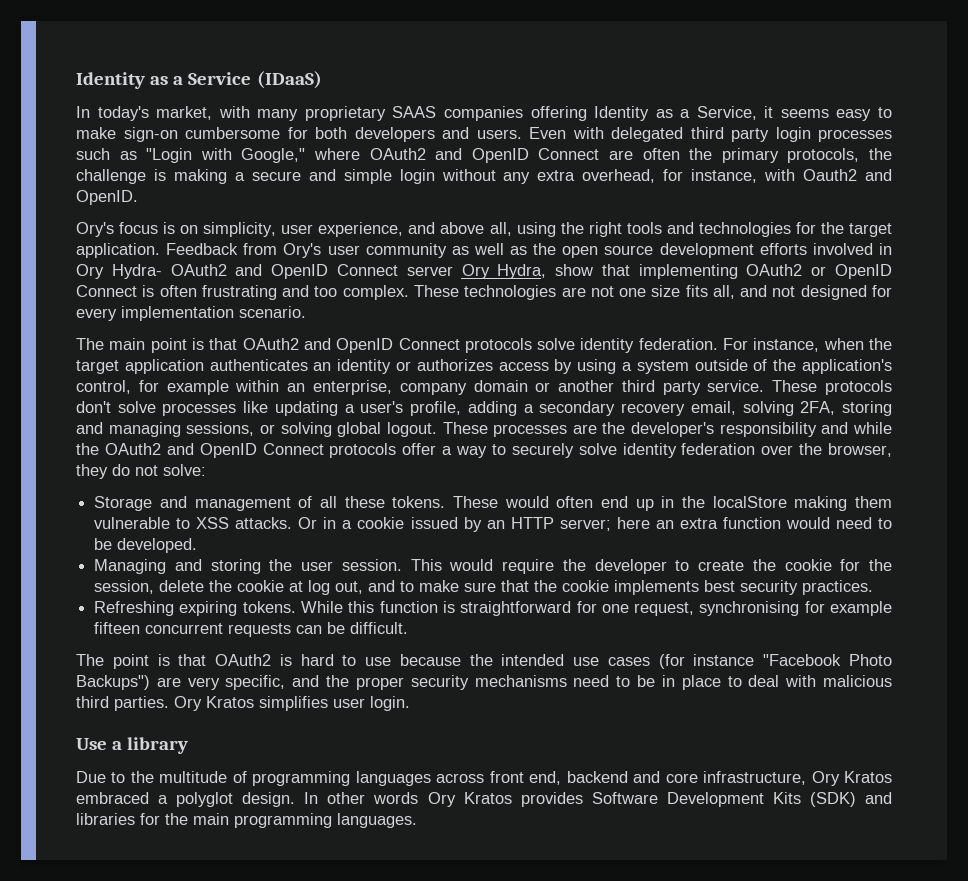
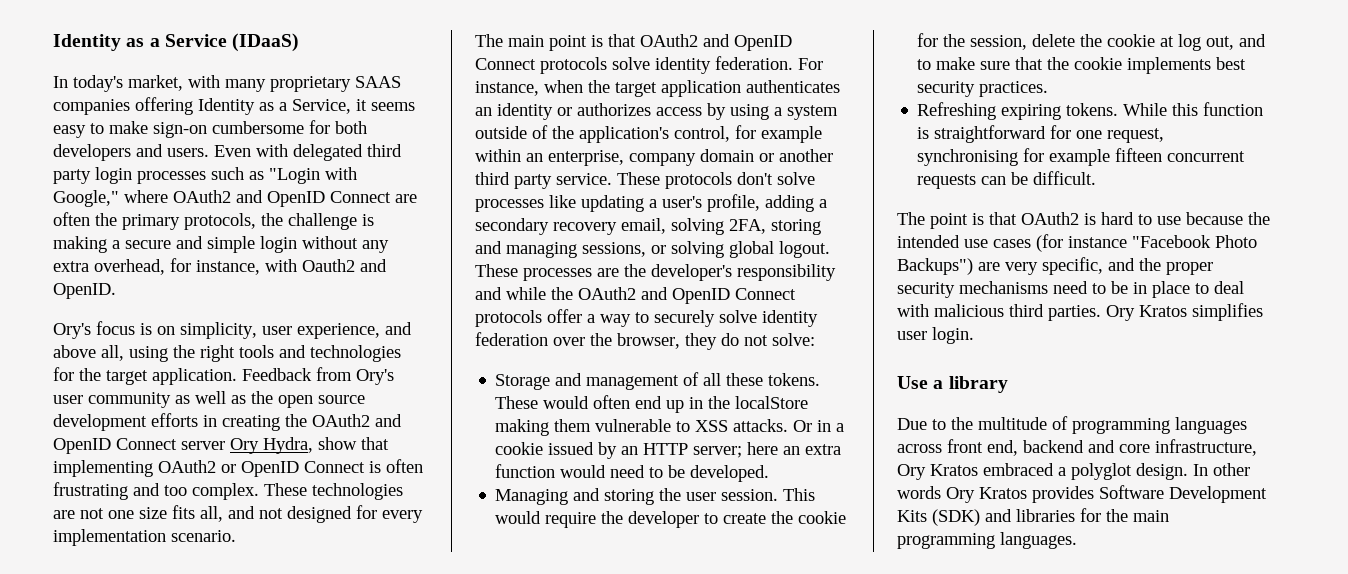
- Feedback from Ory's user community as well as the open source development efforts involved in Ory Hydra- OAuth2 and OpenID Connect server Ory Hydra, show that implementing OAuth2 or OpenID Connect is often frustrating and too complex.
+ Feedback from Ory's user community as well as the open source development efforts in creating the OAuth2 and OpenID Connect server Ory Hydra, show that implementing OAuth2 or OpenID Connect is often frustrating and too complex.

